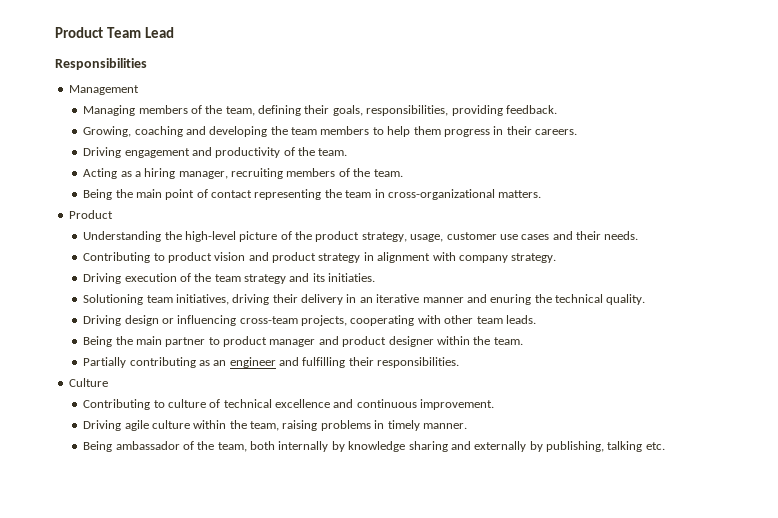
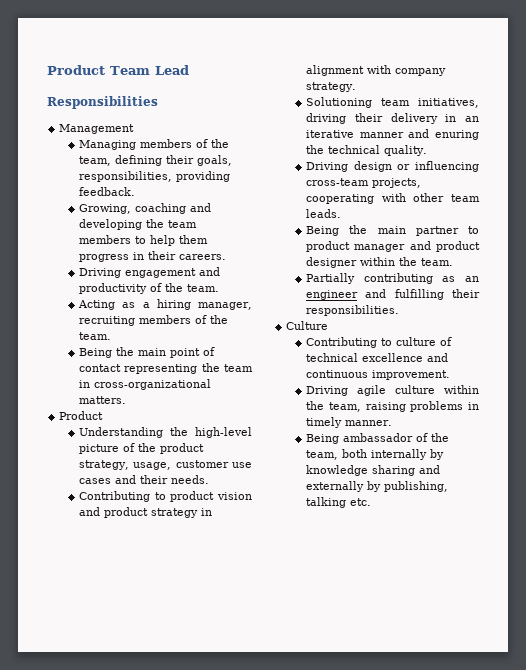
- Driving execution of the team strategy and its initiaties.

